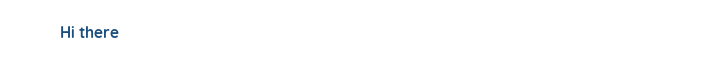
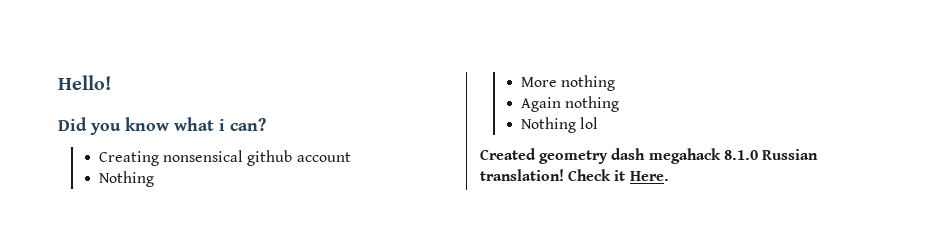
- Hi there
+ Hello!
+ Did you know what i can?
+ Creating nonsensical github account
+ Nothing
+ More nothing
+ Again nothing
+ Nothing lol
+ Created geometry dash megahack 8.1.0 Russian translation! Check it Here.

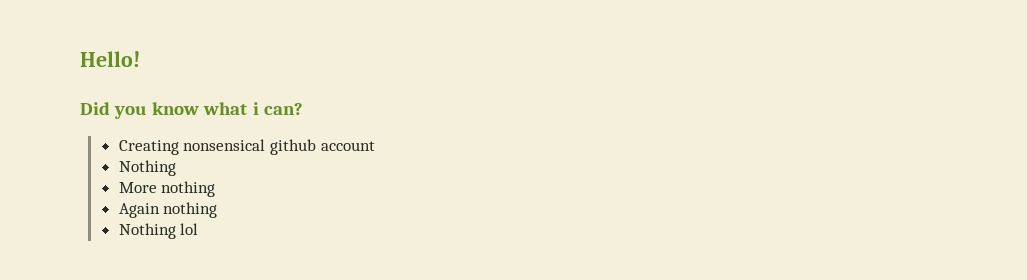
- Created geometry dash megahack 8.1.0 Russian translation! Check it Here.

